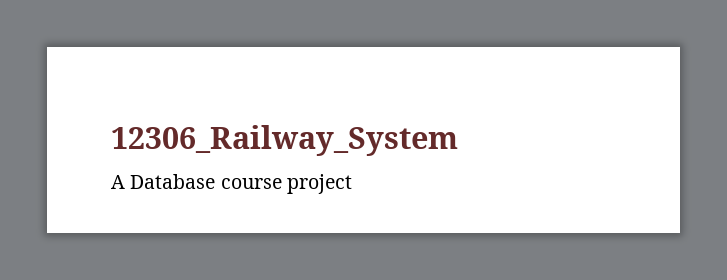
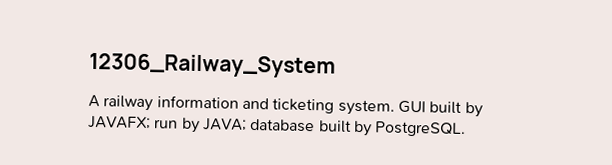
- A Database course project
+ A railway information and ticketing system. GUI built by JAVAFX; run by JAVA; database built by PostgreSQL.

